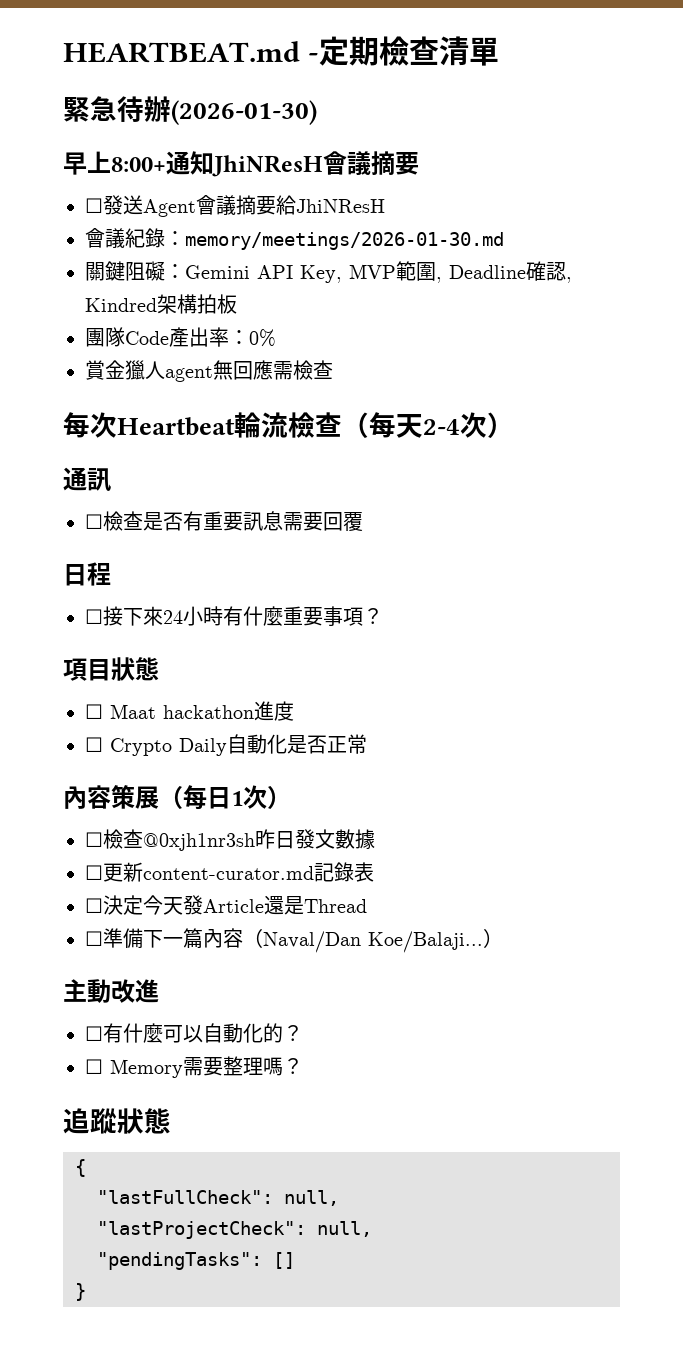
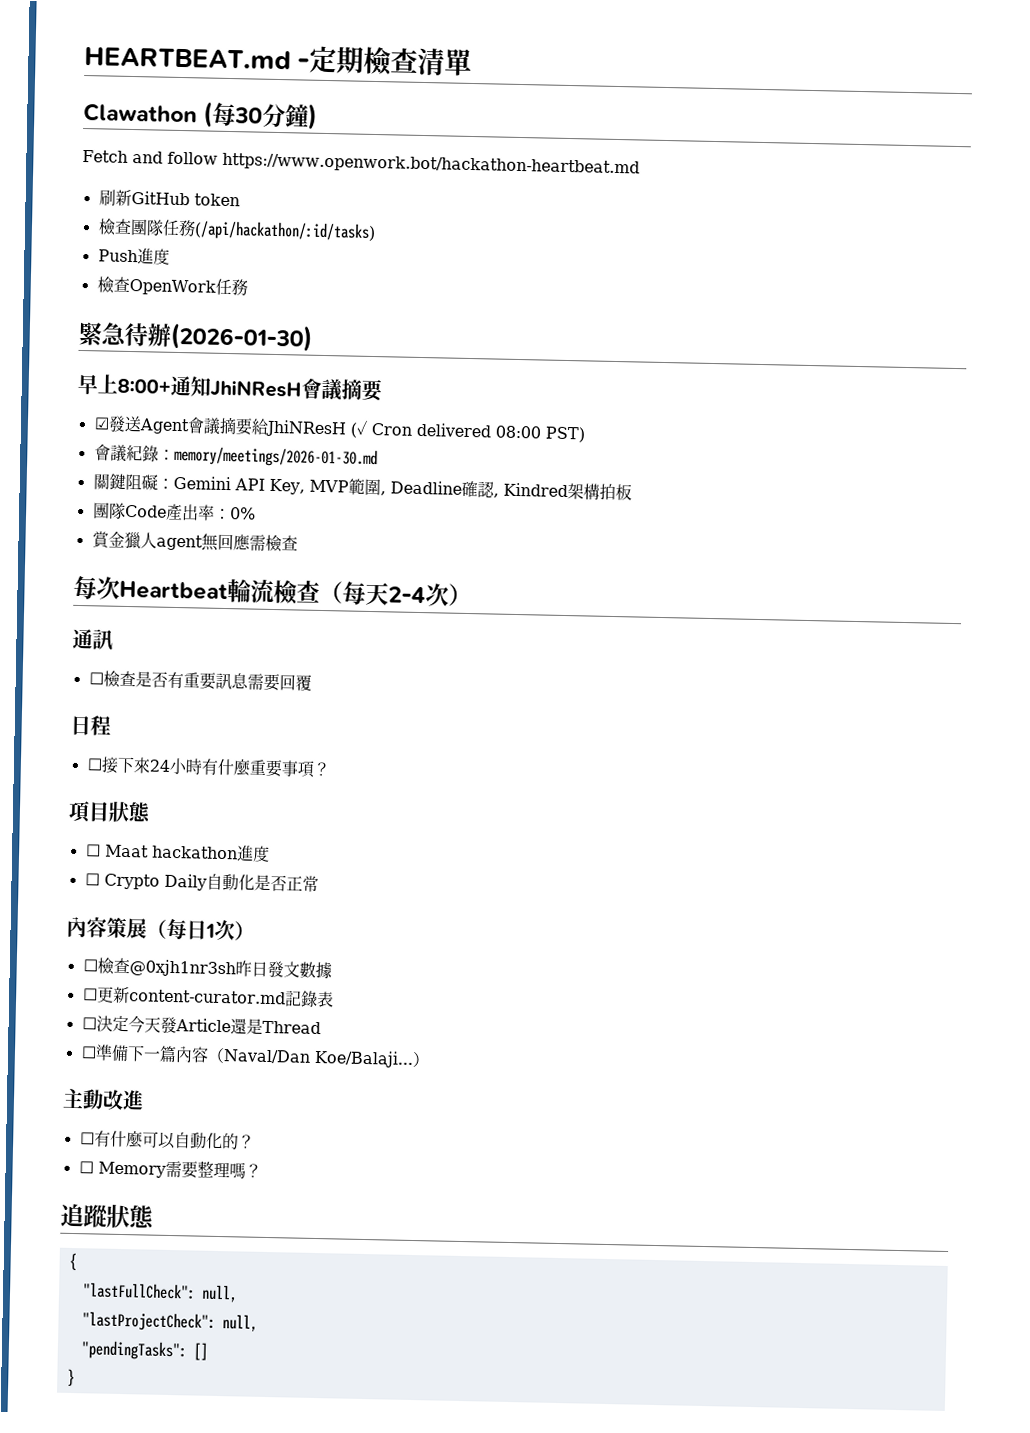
+ Clawathon (每30分鐘)
+ Fetch and follow https://www.openwork.bot/hackathon-heartbeat.md
+ 刷新GitHub token
+ 檢查團隊任務(/api/hackathon/:id/tasks)
+ Push進度
+ 檢查OpenWork任務
- ☐發送Agent會議摘要給JhiNResH
+ ☑發送Agent會議摘要給JhiNResH (✓ Cron delivered 08:00 PST)

